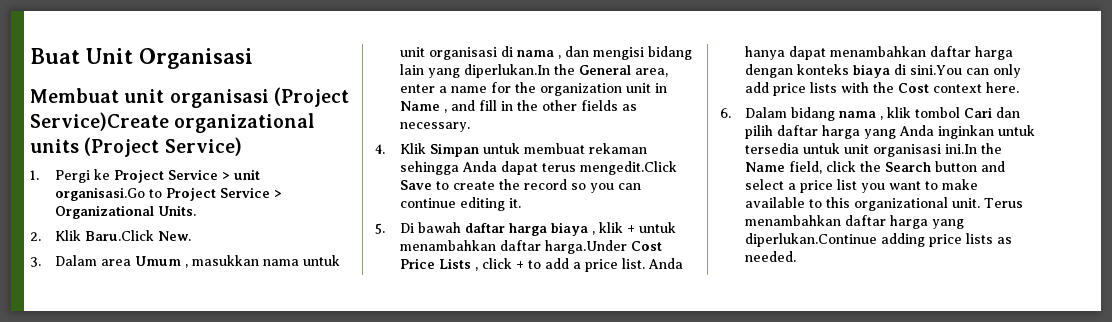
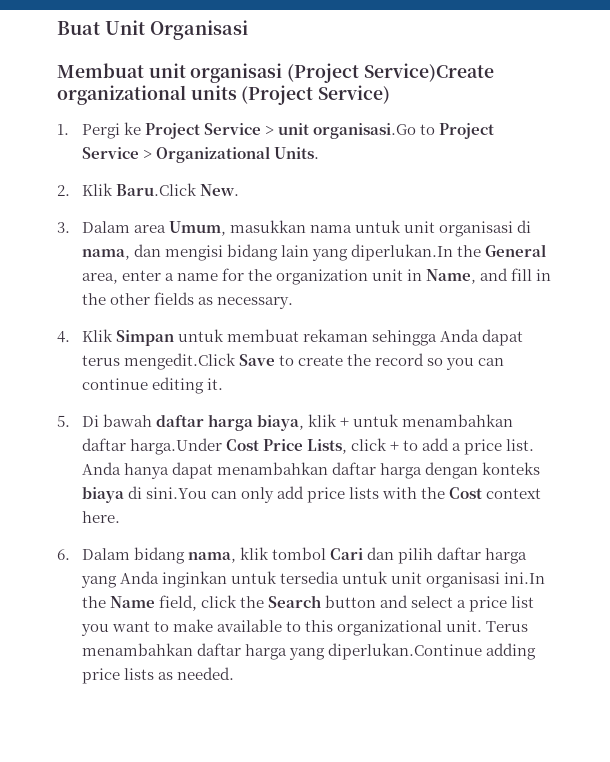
- 3. Dalam area Umum , masukkan nama untuk unit organisasi di nama , dan mengisi bidang lain yang diperlukan.In the General area, enter a name for the organization unit in Name , and fill in the other fields as necessary.
+ 3. Dalam area Umum, masukkan nama untuk unit organisasi di nama, dan mengisi bidang lain yang diperlukan.In the General area, enter a name for the organization unit in Name, and fill in the other fields as necessary.
- 5. Di bawah daftar harga biaya , klik + untuk menambahkan daftar harga.Under Cost Price Lists , click + to add a price list.
+ 5. Di bawah daftar harga biaya, klik + untuk menambahkan daftar harga.Under Cost Price Lists, click + to add a price list.
- 6. Dalam bidang nama , klik tombol Cari dan pilih daftar harga yang Anda inginkan untuk tersedia untuk unit organisasi ini.In the Name field, click the Search button and select a price list you want to make available to this organizational unit.
+ 6. Dalam bidang nama, klik tombol Cari dan pilih daftar harga yang Anda inginkan untuk tersedia untuk unit organisasi ini.In the Name field, click the Search button and select a price list you want to make available to this organizational unit.

